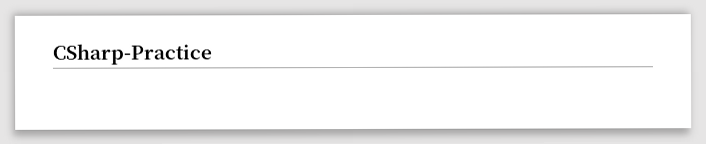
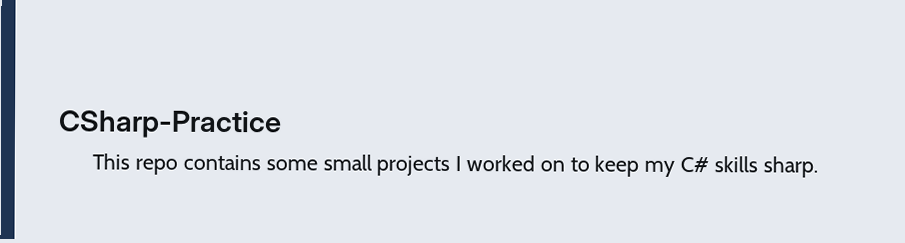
+ This repo contains some small projects I worked on to keep my C# skills sharp.

